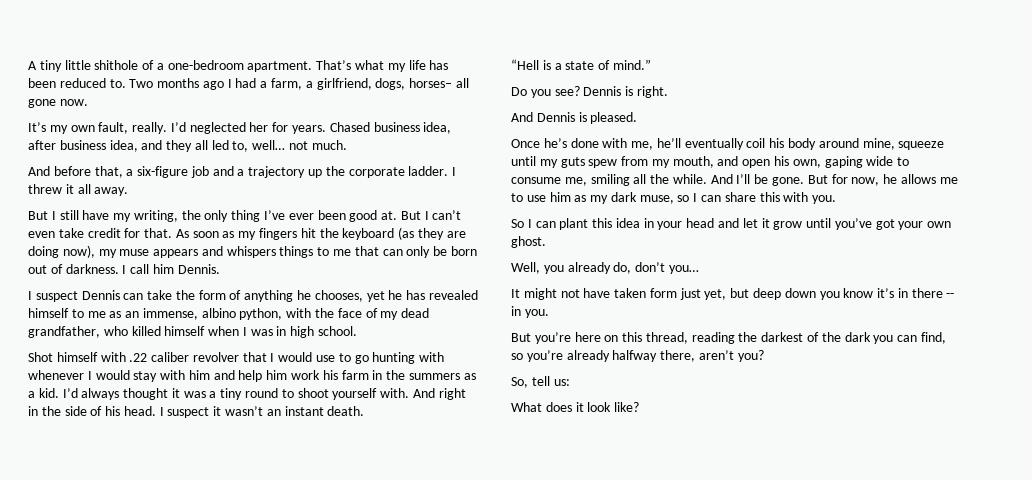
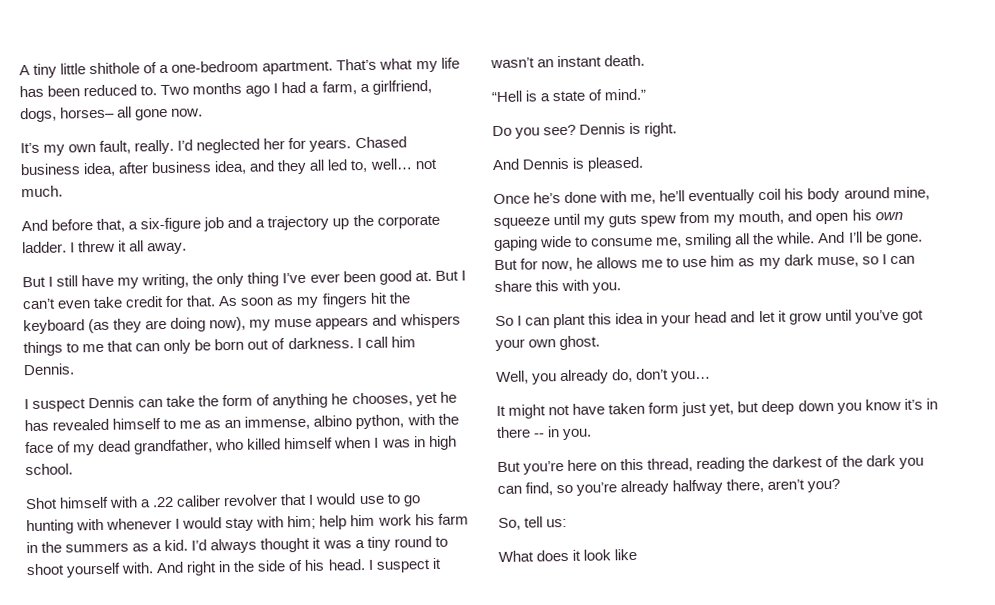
- Shot himself with .22 caliber revolver that I would use to go hunting with whenever I would stay with him and help him work his farm in the summers as a kid.
+ Shot himself with a .22 caliber revolver that I would use to go hunting with whenever I would stay with him; help him work his farm in the summers as a kid.
- Once he’s done with me, he’ll eventually coil his body around mine, squeeze until my guts spew from my mouth, and open his own, gaping wide to consume me, smiling all the while.
+ Once he’s done with me, he’ll eventually coil his body around mine, squeeze until my guts spew from my mouth, and open his own gaping wide to consume me, smiling all the while.
- What does it look like?
+ What does it look like

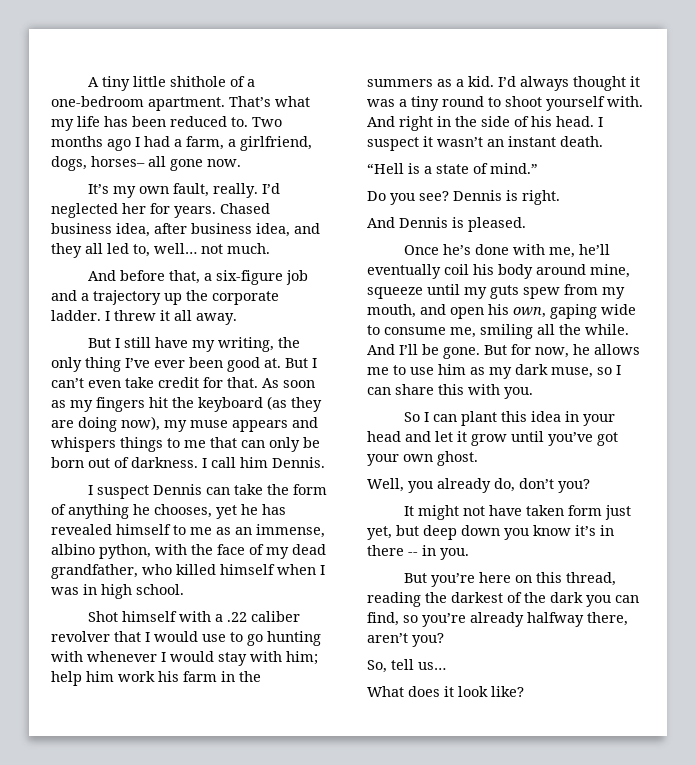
- Once he’s done with me, he’ll eventually coil his body around mine, squeeze until my guts spew from my mouth, and open his own gaping wide to consume me, smiling all the while.
+ Once he’s done with me, he’ll eventually coil his body around mine, squeeze until my guts spew from my mouth, and open his own, gaping wide to consume me, smiling all the while.
- Well, you already do, don’t you…
+ Well, you already do, don’t you?
- So, tell us:
+ So, tell us…
- What does it look like
+ What does it look like?

